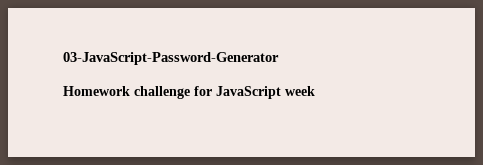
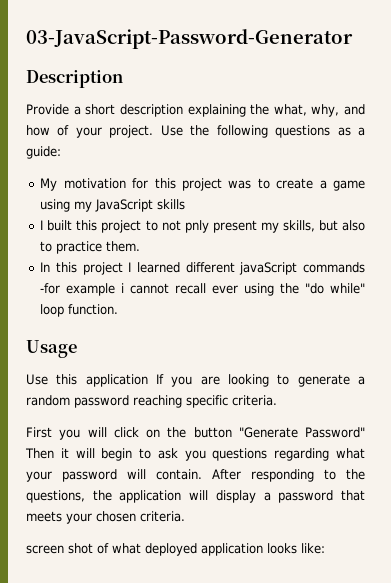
- Homework challenge for JavaScript week
+ Description
+ Provide a short description explaining the what, why, and how of your project. Use the following questions as a guide:
+ My motivation for this project was to create a game using my JavaScript skills
+ I built this project to not pnly present my skills, but also to practice them.
+ In this project I learned different javaScript commands -for example i cannot recall ever using the "do while" loop function.
+ Usage
+ Use this application If you are looking to generate a random password reaching specific criteria.
+ First you will click on the button "Generate Password" Then it will begin to ask you questions regarding what your password will contain. After responding to the questions, the application will display a password that meets your chosen criteria.
+ screen shot of what deployed application looks like:

